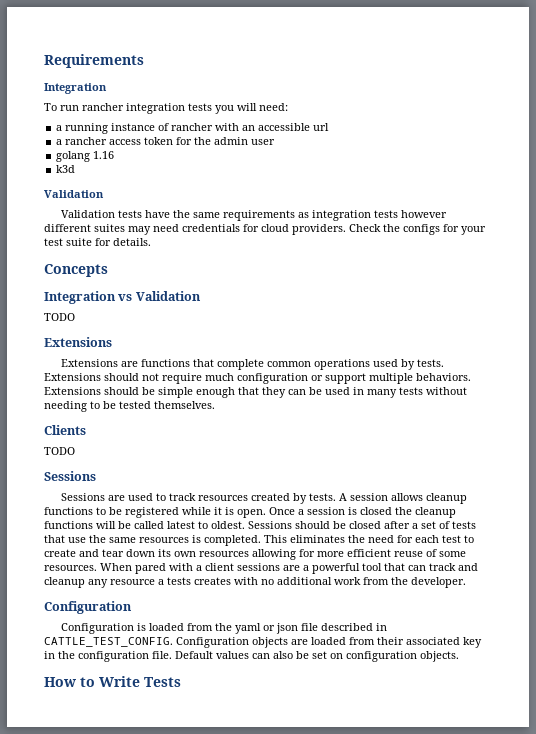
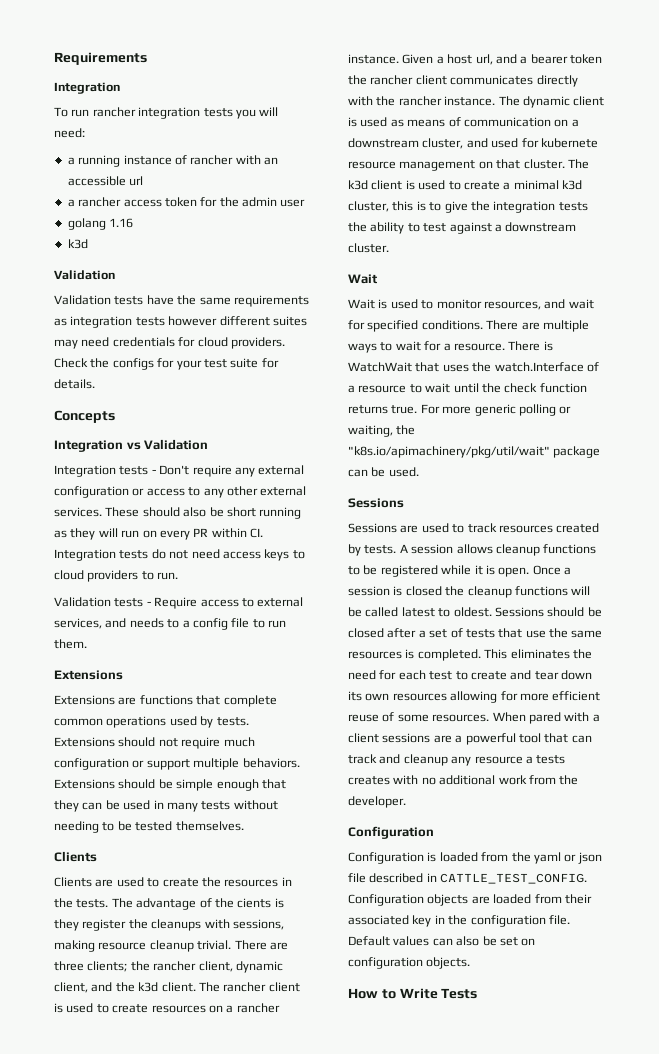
  Integration vs Validation
- TODO
+ Integration tests - Don't require any external configuration or access to any other external services. These should also be short running as they will run on every PR within CI. Integration tests do not need access keys to cloud providers to run.
+ Validation tests - Require access to external services, and needs to a config file to run them.
  Extensions should be simple enough that they can be used in many tests without needing to be tested themselves.
  Clients
- TODO
+ Clients are used to create the resources in the tests. The advantage of the cients is they register the cleanups with sessions, making resource cleanup trivial. There are three clients; the rancher client, dynamic client, and the k3d client. The rancher client is used to create resources on a rancher instance. Given a host url, and a bearer token the rancher client communicates directly with the rancher instance. The dynamic client is used as means of communication on a downstream cluster, and used for kubernete resource management on that cluster. The k3d client is used to create a minimal k3d cluster, this is to give the integration tests the ability to test against a downstream cluster.
+ Wait
+ Wait is used to monitor resources, and wait for specified conditions. There are multiple ways to wait for a resource. There is WatchWait that uses the watch.Interface of a resource to wait until the check function returns true. For more generic polling or waiting, the "k8s.io/apimachinery/pkg/util/wait" package can be used.

